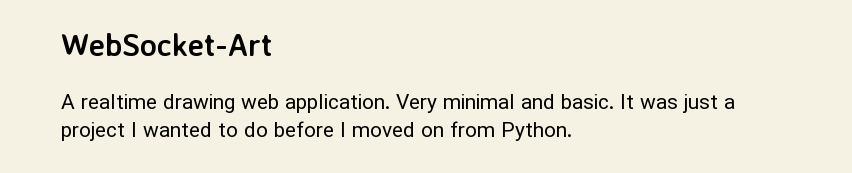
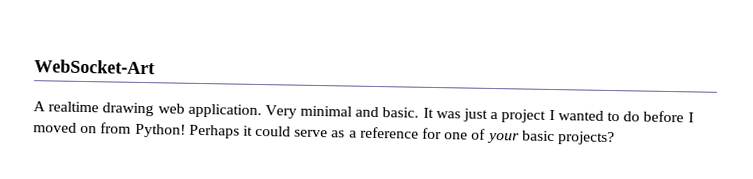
- It was just a project I wanted to do before I moved on from Python.
+ It was just a project I wanted to do before I moved on from Python! Perhaps it could serve as a reference for one of your basic projects?

